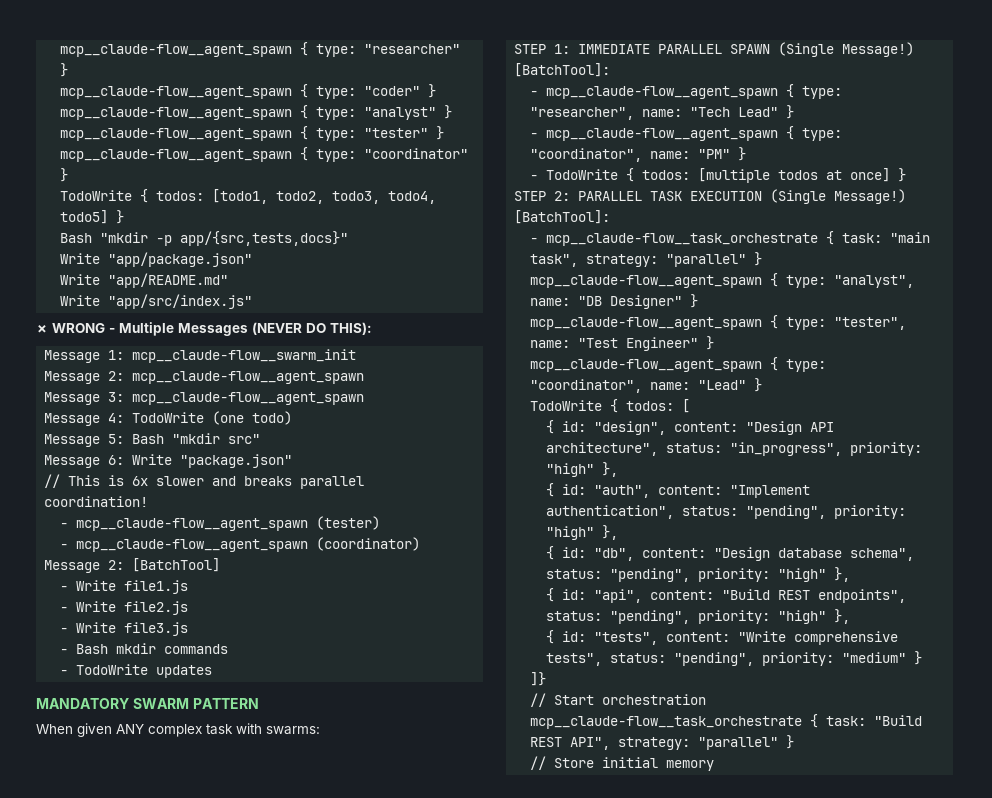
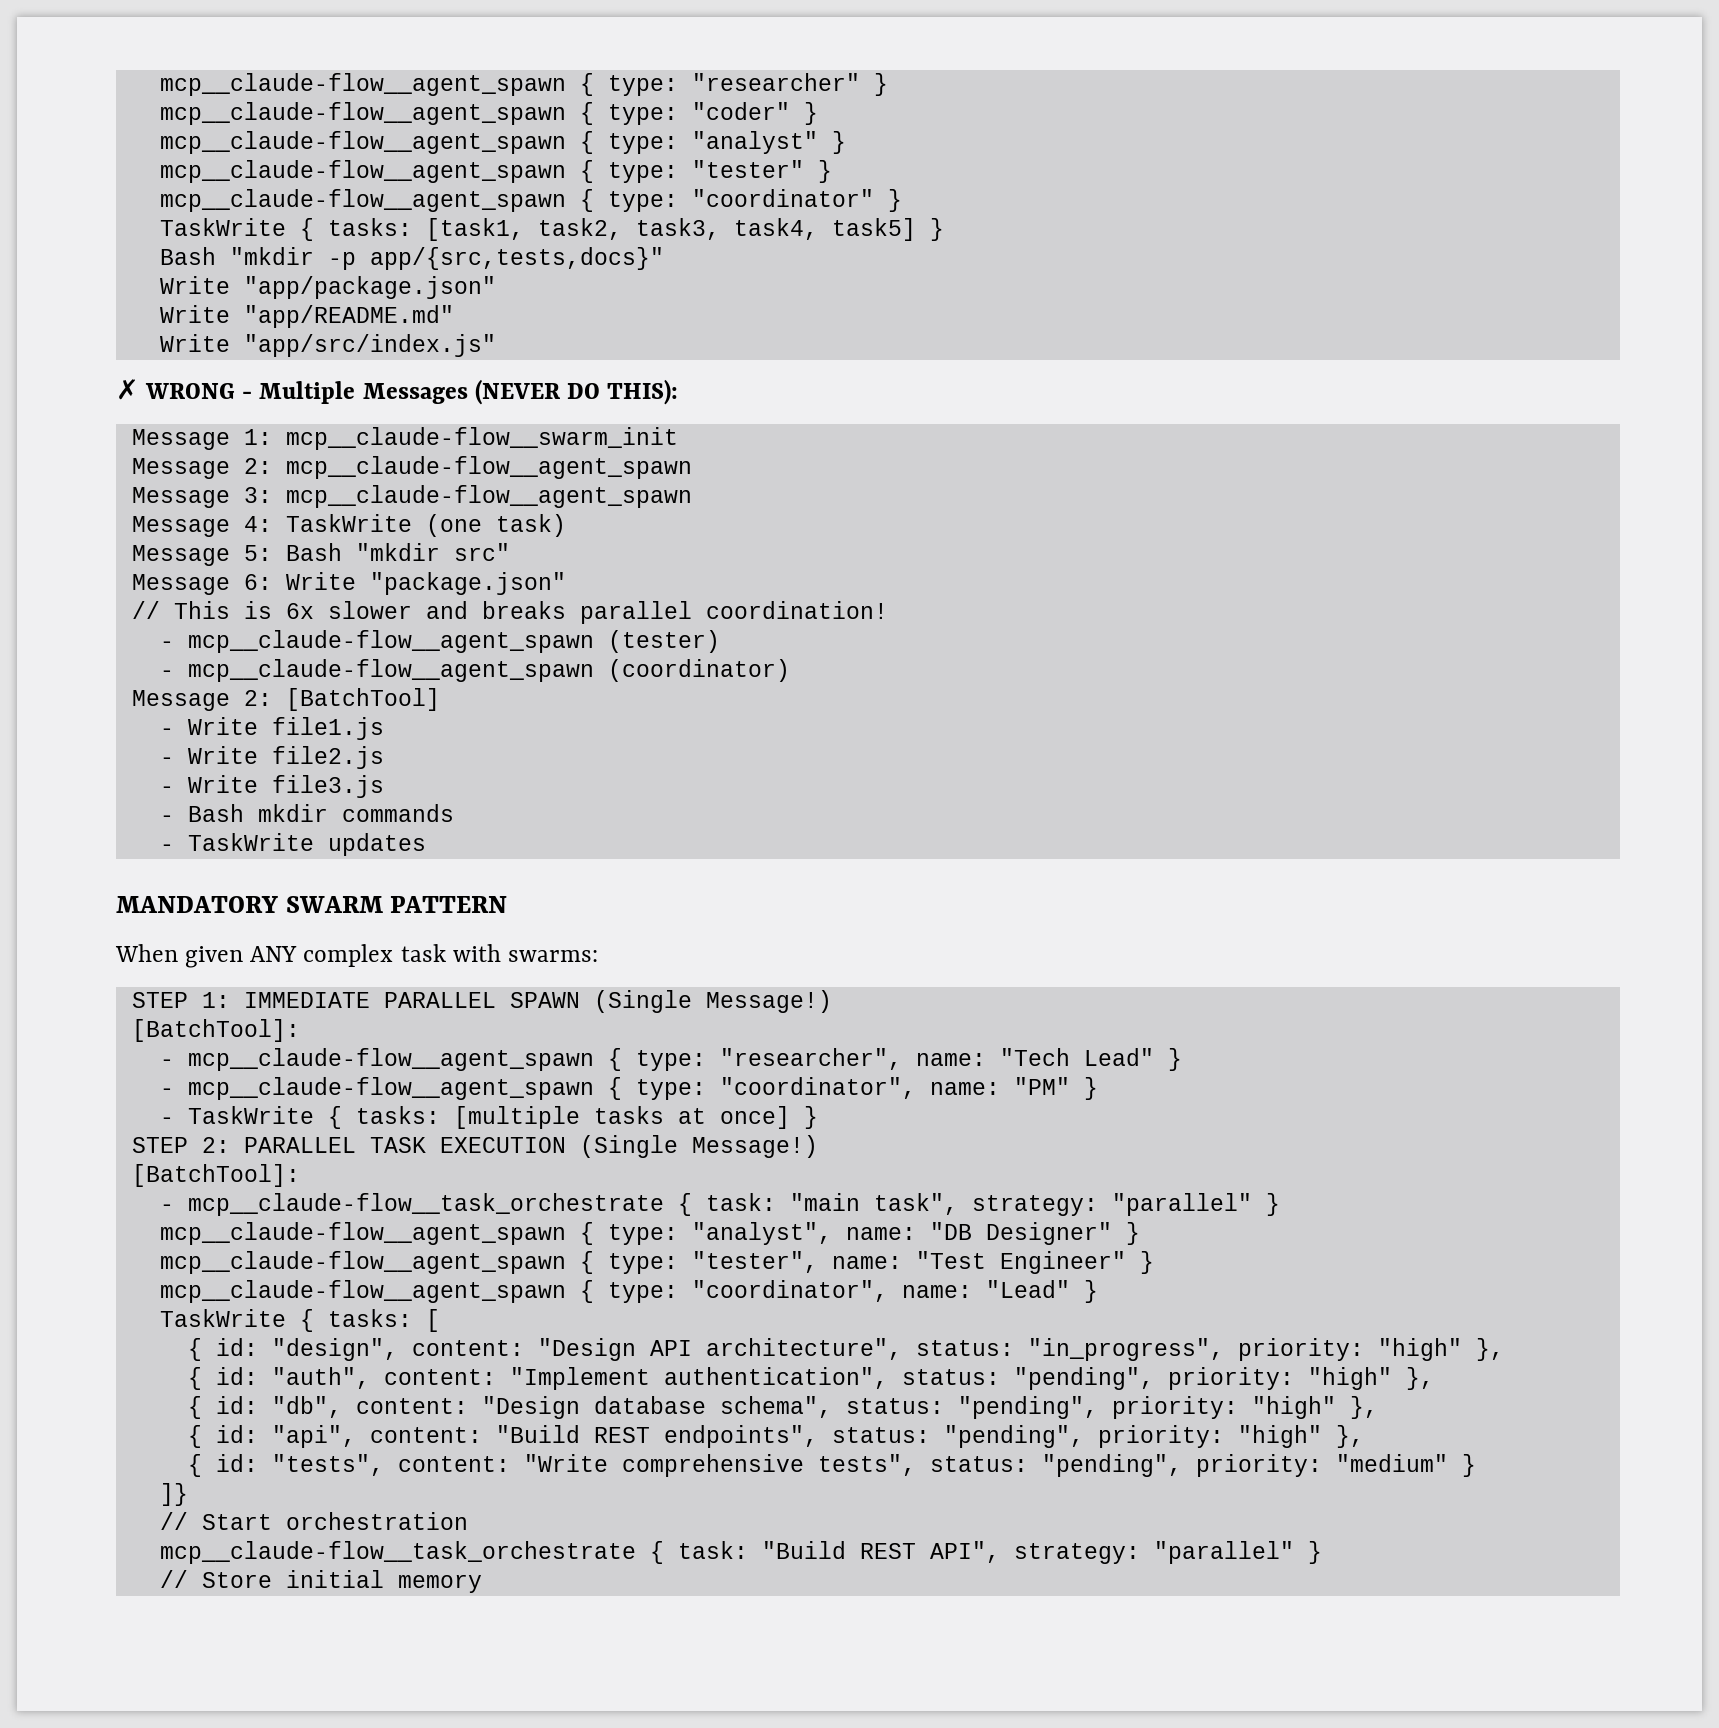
- TodoWrite { todos: [todo1, todo2, todo3, todo4, todo5] }
+ TaskWrite { tasks: [task1, task2, task3, task4, task5] }
- Message 4: TodoWrite (one todo)
+ Message 4: TaskWrite (one task)
- - TodoWrite updates
+ - TaskWrite updates
- - TodoWrite { todos: [multiple todos at once] }
+ - TaskWrite { tasks: [multiple tasks at once] }
- TodoWrite { todos: [
+ TaskWrite { tasks: [

